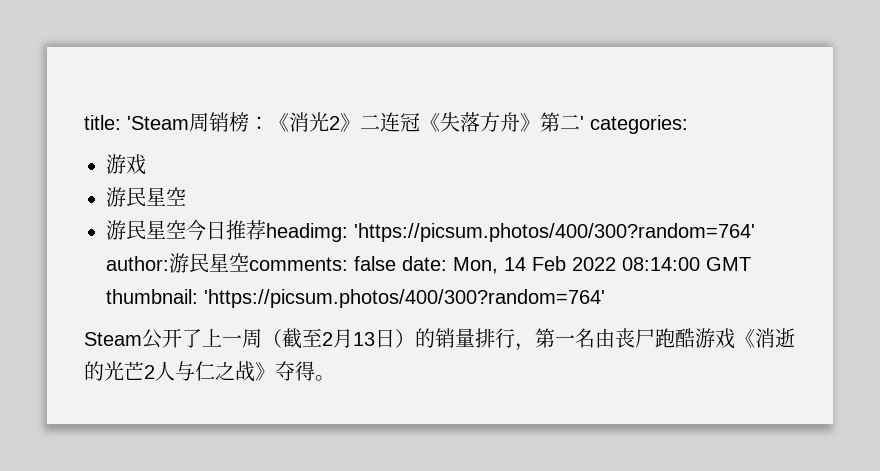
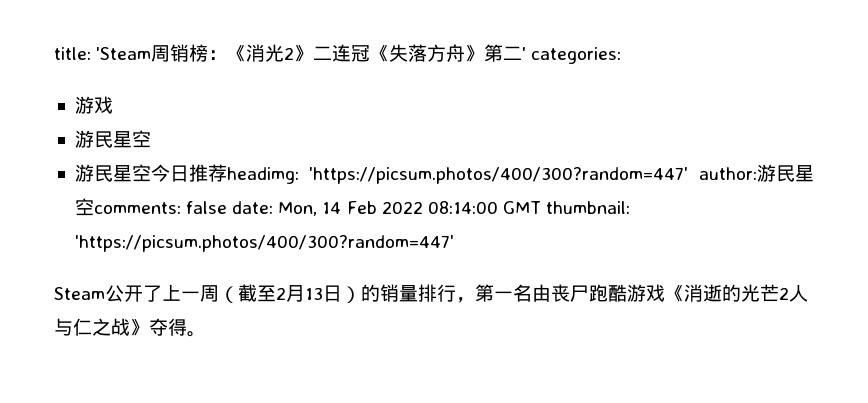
- 游民星空今日推荐headimg: 'https://picsum.photos/400/300?random=764' author:游民星空comments: false date: Mon, 14 Feb 2022 08:14:00 GMT thumbnail: 'https://picsum.photos/400/300?random=764'
+ 游民星空今日推荐headimg: 'https://picsum.photos/400/300?random=447' author:游民星空comments: false date: Mon, 14 Feb 2022 08:14:00 GMT thumbnail: 'https://picsum.photos/400/300?random=447'

